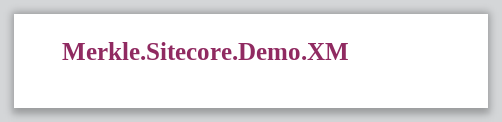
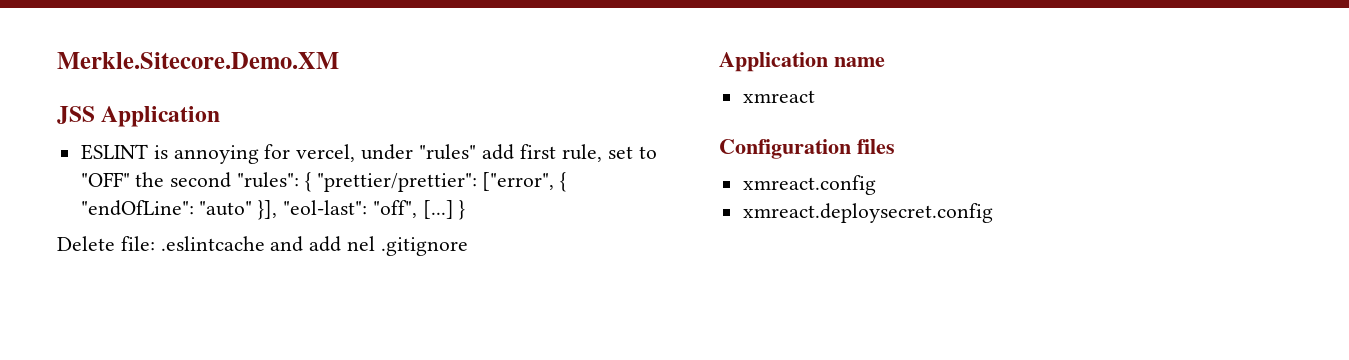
+ JSS Application
+ ESLINT is annoying for vercel, under "rules" add first rule, set to "OFF" the second "rules": { "prettier/prettier": ["error", { "endOfLine": "auto" }], "eol-last": "off", [...] }
+ Delete file: .eslintcache and add nel .gitignore
+ Application name
+ xmreact
+ Configuration files
+ xmreact.config
+ xmreact.deploysecret.config

